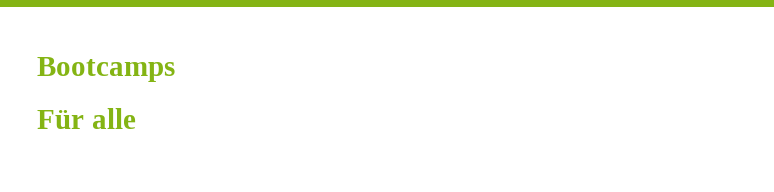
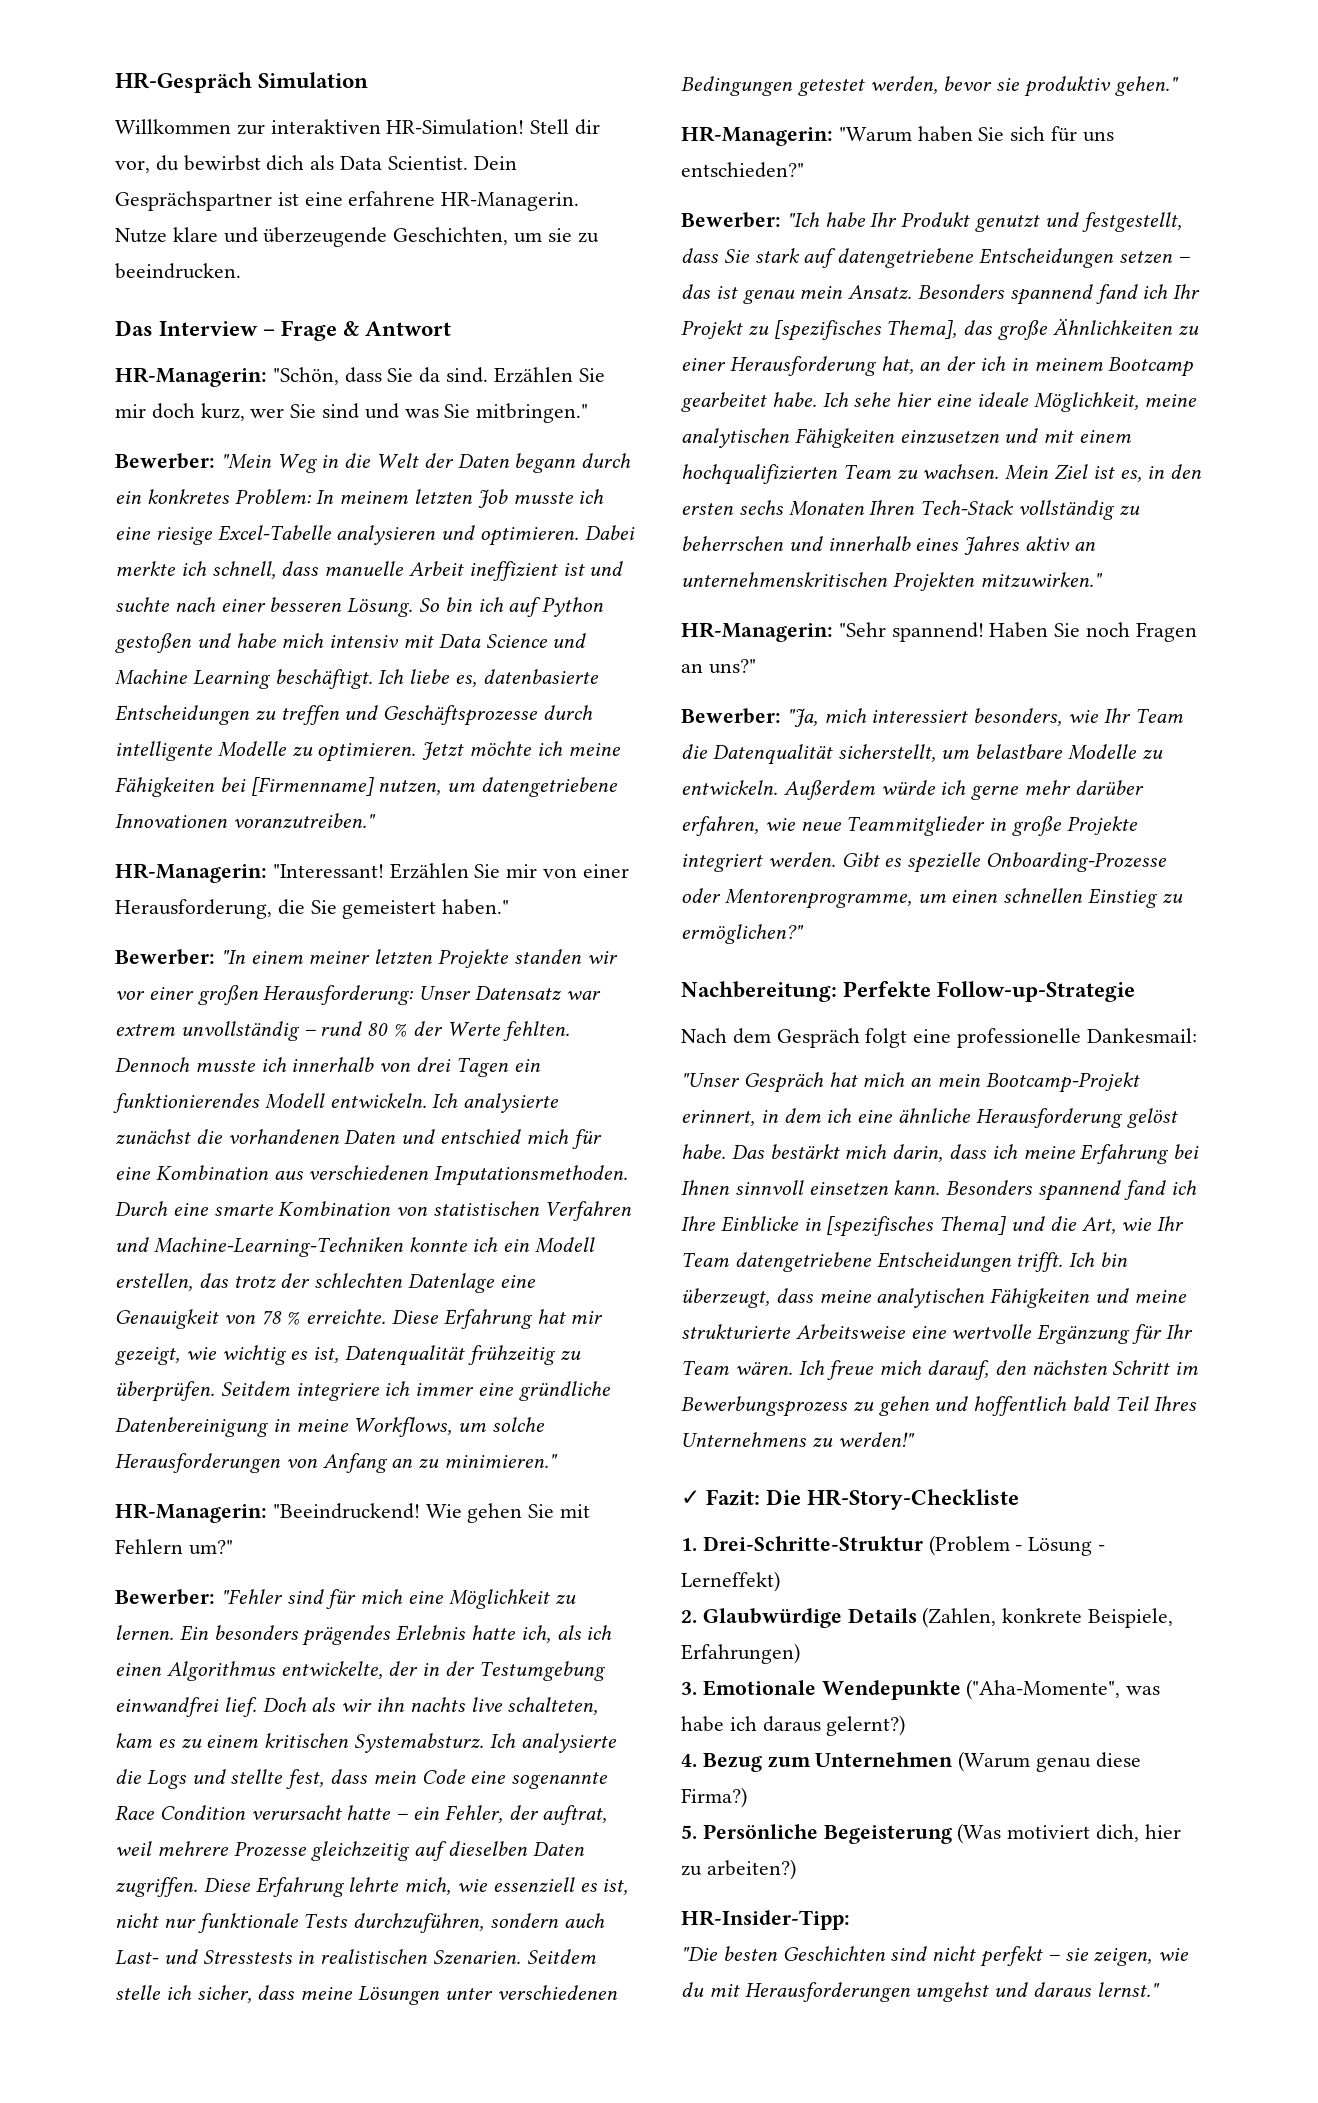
- Bootcamps
- Für alle
+ HR-Gespräch Simulation
+ Willkommen zur interaktiven HR-Simulation! Stell dir vor, du bewirbst dich als Data Scientist. Dein Gesprächspartner ist eine erfahrene HR-Managerin. Nutze klare und überzeugende Geschichten, um sie zu beeindrucken.
+ Das Interview – Frage & Antwort
+ HR-Managerin: "Schön, dass Sie da sind. Erzählen Sie mir doch kurz, wer Sie sind und was Sie mitbringen."
+ Bewerber: "Mein Weg in die Welt der Daten begann durch ein konkretes Problem: In meinem letzten Job musste ich eine riesige Excel-Tabelle analysieren und optimieren. Dabei merkte ich schnell, dass manuelle Arbeit ineffizient ist und suchte nach einer besseren Lösung. So bin ich auf Python gestoßen und habe mich intensiv mit Data Science und Machine Learning beschäftigt. Ich liebe es, datenbasierte Entscheidungen zu treffen und Geschäftsprozesse durch intelligente Modelle zu optimieren. Jetzt möchte ich meine Fähigkeiten bei [Firmenname] nutzen, um datengetriebene Innovationen voranzutreiben."
+ HR-Managerin: "Interessant! Erzählen Sie mir von einer Herausforderung, die Sie gemeistert haben."
+ Bewerber: "In einem meiner letzten Projekte standen wir vor einer großen Herausforderung: Unser Datensatz war extrem unvollständig – rund 80 % der Werte fehlten. Dennoch musste ich innerhalb von drei Tagen ein funktionierendes Modell entwickeln. Ich analysierte zunächst die vorhandenen Daten und entschied mich für eine Kombination aus verschiedenen Imputationsmethoden. Durch eine smarte Kombination von statistischen Verfahren und Machine-Learning-Techniken konnte ich ein Modell erstellen, das trotz der schlechten Datenlage eine Genauigkeit von 78 % erreichte. Diese Erfahrung hat mir gezeigt, wie wichtig es ist, Datenqualität frühzeitig zu überprüfen. Seitdem integriere ich immer eine gründliche Datenbereinigung in meine Workflows, um solche Herausforderungen von Anfang an zu minimieren."
+ HR-Managerin: "Beeindruckend! Wie gehen Sie mit Fehlern um?"
+ Bewerber: "Fehler sind für mich eine Möglichkeit zu lernen. Ein besonders prägendes Erlebnis hatte ich, als ich einen Algorithmus entwickelte, der in der Testumgebung einwandfrei lief. Doch als wir ihn nachts live schalteten, kam es zu einem kritischen Systemabsturz. Ich analysierte die Logs und stellte fest, dass mein Code eine sogenannte Race Condition verursacht hatte – ein Fehler, der auftrat, weil mehrere Prozesse gleichzeitig auf dieselben Daten zugriffen. Diese Erfahrung lehrte mich, wie essenziell es ist, nicht nur funktionale Tests durchzuführen, sondern auch Last- und Stresstests in realistischen Szenarien. Seitdem stelle ich sicher, dass meine Lösungen unter verschiedenen Bedingungen getestet werden, bevor sie produktiv gehen."
+ HR-Managerin: "Warum haben Sie sich für uns entschieden?"
+ Bewerber: "Ich habe Ihr Produkt genutzt und festgestellt, dass Sie stark auf datengetriebene Entscheidungen setzen – das ist genau mein Ansatz. Besonders spannend fand ich Ihr Projekt zu [spezifisches Thema], das große Ähnlichkeiten zu einer Herausforderung hat, an der ich in meinem Bootcamp gearbeitet habe. Ich sehe hier eine ideale Möglichkeit, meine analytischen Fähigkeiten einzusetzen und mit einem hochqualifizierten Team zu wachsen. Mein Ziel ist es, in den ersten sechs Monaten Ihren Tech-Stack vollständig zu beherrschen und innerhalb eines Jahres aktiv an unternehmenskritischen Projekten mitzuwirken."
+ HR-Managerin: "Sehr spannend! Haben Sie noch Fragen an uns?"
+ Bewerber: "Ja, mich interessiert besonders, wie Ihr Team die Datenqualität sicherstellt, um belastbare Modelle zu entwickeln. Außerdem würde ich gerne mehr darüber erfahren, wie neue Teammitglieder in große Projekte integriert werden. Gibt es spezielle Onboarding-Prozesse oder Mentorenprogramme, um einen schnellen Einstieg zu ermöglichen?"
+ Nachbereitung: Perfekte Follow-up-Strategie
+ Nach dem Gespräch folgt eine professionelle Dankesmail:
+ "Unser Gespräch hat mich an mein Bootcamp-Projekt erinnert, in dem ich eine ähnliche Herausforderung gelöst habe. Das bestärkt mich darin, dass ich meine Erfahrung bei Ihnen sinnvoll einsetzen kann. Besonders spannend fand ich Ihre Einblicke in [spezifisches Thema] und die Art, wie Ihr Team datengetriebene Entscheidungen trifft. Ich bin überzeugt, dass meine analytischen Fähigkeiten und meine strukturierte Arbeitsweise eine wertvolle Ergänzung für Ihr Team wären. Ich freue mich darauf, den nächsten Schritt im Bewerbungsprozess zu gehen und hoffentlich bald Teil Ihres Unternehmens zu werden!"
+ ✓ Fazit: Die HR-Story-Checkliste
+ 1. Drei-Schritte-Struktur (Problem - Lösung - Lerneffekt)
+ 2. Glaubwürdige Details (Zahlen, konkrete Beispiele, Erfahrungen)
+ 3. Emotionale Wendepunkte ("Aha-Momente", was habe ich daraus gelernt?)
+ 4. Bezug zum Unternehmen (Warum genau diese Firma?)
+ 5. Persönliche Begeisterung (Was motiviert dich, hier zu arbeiten?)
+ HR-Insider-Tipp:
+ "Die besten Geschichten sind nicht perfekt – sie zeigen, wie du mit Herausforderungen umgehst und daraus lernst."

